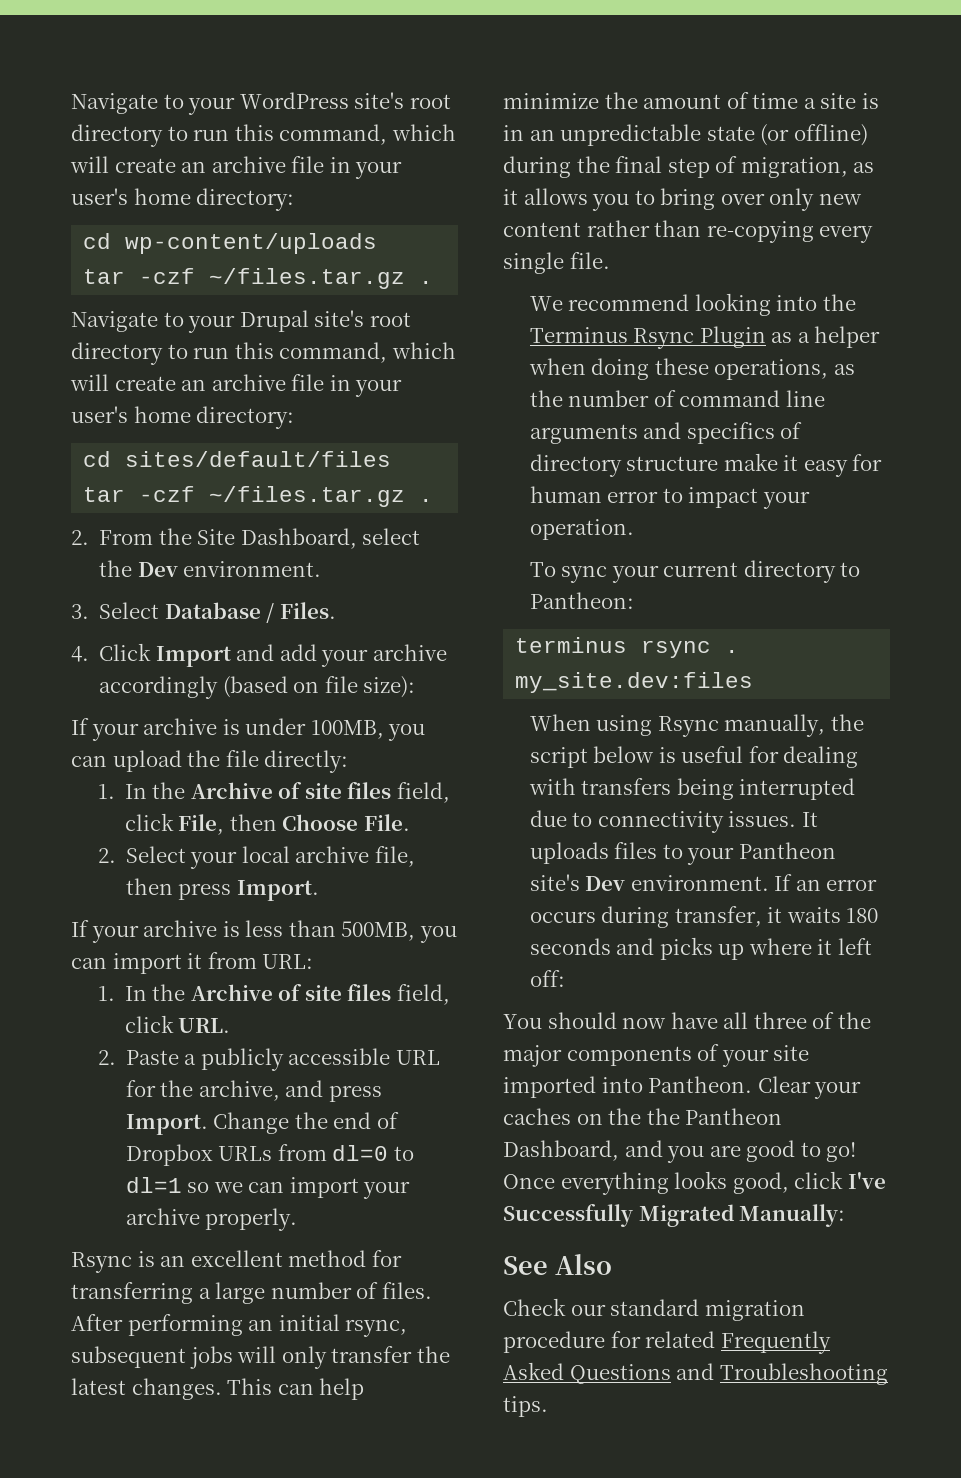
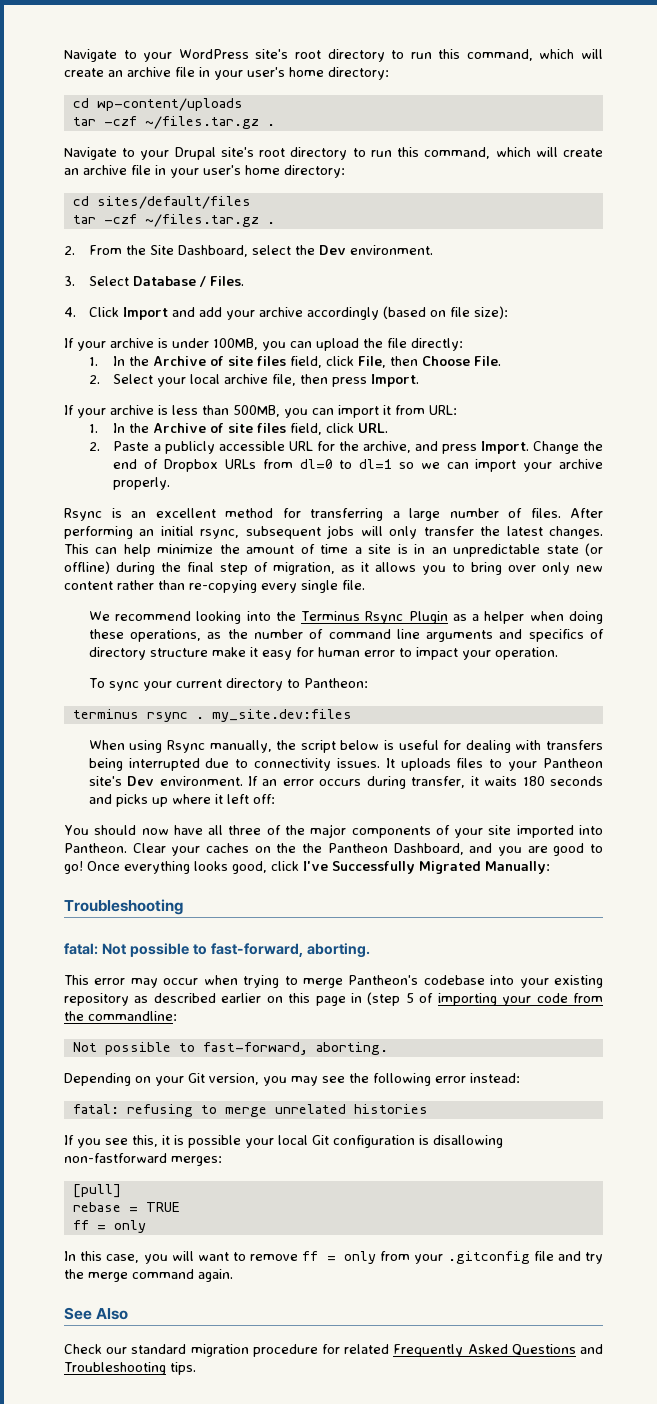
  Once everything looks good, click I've Successfully Migrated Manually:
+ Troubleshooting
+ fatal: Not possible to fast-forward, aborting.
+ This error may occur when trying to merge Pantheon's codebase into your existing repository as described earlier on this page in (step 5 of importing your code from the commandline:
+ Not possible to fast-forward, aborting.
+ Depending on your Git version, you may see the following error instead:
+ fatal: refusing to merge unrelated histories
+ If you see this, it is possible your local Git configuration is disallowing non-fastforward merges:
+ [pull]
+ rebase = TRUE
+ ff = only
+ In this case, you will want to remove ff = only from your .gitconfig file and try the merge command again.

